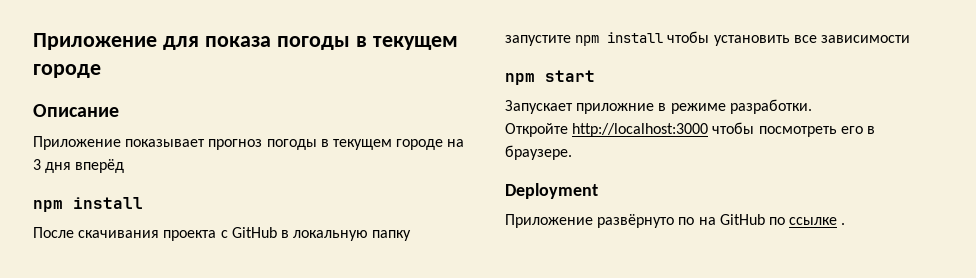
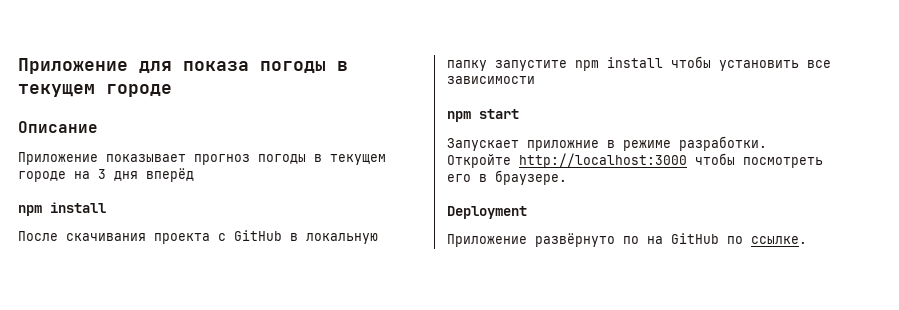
- Приложение развёрнуто по на GitHub по ссылке .
+ Приложение развёрнуто по на GitHub по ссылке.

